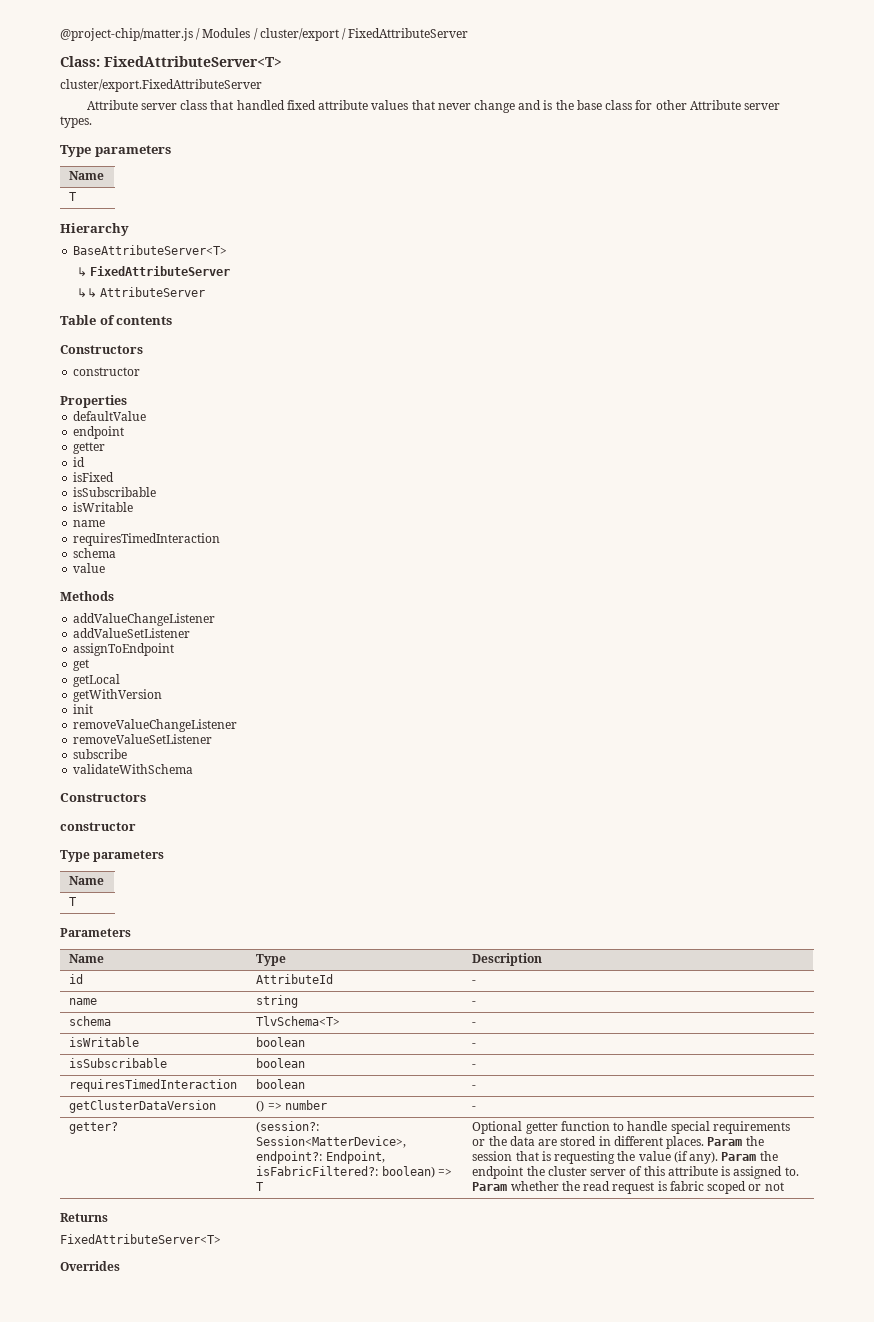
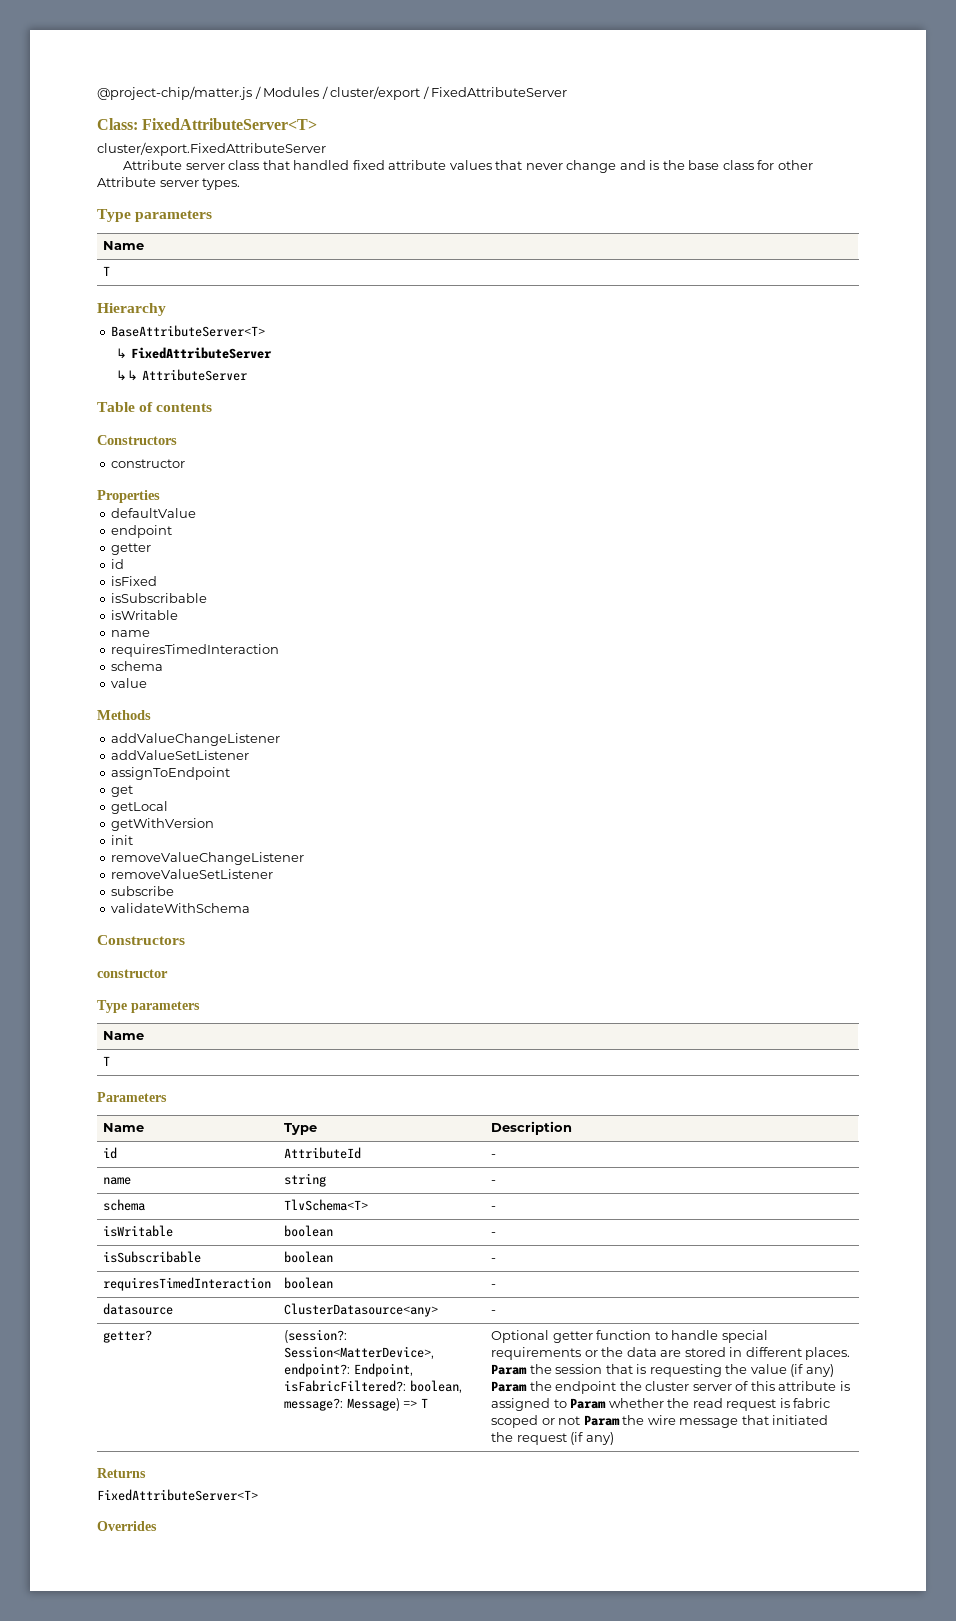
- getClusterDataVersion | () => number | -
+ datasource | ClusterDatasource<any> | -
- (session?: Session<MatterDevice>, endpoint?: Endpoint, isFabricFiltered?: boolean) => T
+ (session?: Session<MatterDevice>, endpoint?: Endpoint, isFabricFiltered?: boolean, message?: Message) => T
- Param the session that is requesting the value (if any). Param the endpoint the cluster server of this attribute is assigned to. Param whether the read request is fabric scoped or not
+ Param the session that is requesting the value (if any) Param the endpoint the cluster server of this attribute is assigned to Param whether the read request is fabric scoped or not Param the wire message that initiated the request (if any)

